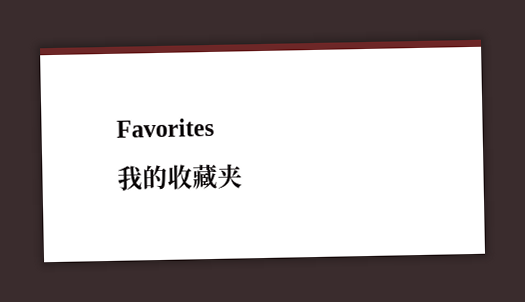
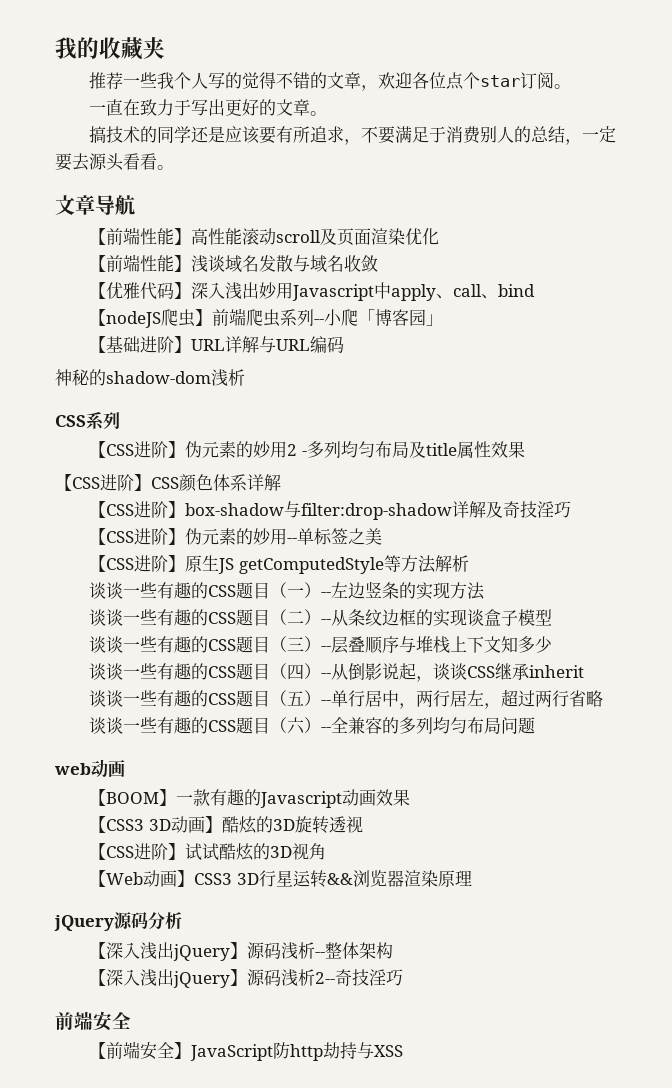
- Favorites
+ 推荐一些我个人写的觉得不错的文章，欢迎各位点个star订阅。
+ 一直在致力于写出更好的文章。
+ 搞技术的同学还是应该要有所追求，不要满足于消费别人的总结，一定要去源头看看。
+ 文章导航
+ 【前端性能】高性能滚动scroll及页面渲染优化
+ 【前端性能】浅谈域名发散与域名收敛
+ 【优雅代码】深入浅出妙用Javascript中apply、call、bind
+ 【nodeJS爬虫】前端爬虫系列--小爬「博客园」
+ 【基础进阶】URL详解与URL编码
+ 神秘的shadow-dom浅析
+ CSS系列
+ 【CSS进阶】伪元素的妙用2 -多列均匀布局及title属性效果
+ 【CSS进阶】CSS颜色体系详解
+ 【CSS进阶】box-shadow与filter:drop-shadow详解及奇技淫巧
+ 【CSS进阶】伪元素的妙用--单标签之美
+ 【CSS进阶】原生JS getComputedStyle等方法解析
+ 谈谈一些有趣的CSS题目（一）--左边竖条的实现方法
+ 谈谈一些有趣的CSS题目（二）--从条纹边框的实现谈盒子模型
+ 谈谈一些有趣的CSS题目（三）--层叠顺序与堆栈上下文知多少
+ 谈谈一些有趣的CSS题目（四）--从倒影说起，谈谈CSS继承inherit
+ 谈谈一些有趣的CSS题目（五）--单行居中，两行居左，超过两行省略
+ 谈谈一些有趣的CSS题目（六）--全兼容的多列均匀布局问题
+ web动画
+ 【BOOM】一款有趣的Javascript动画效果
+ 【CSS3 3D动画】酷炫的3D旋转透视
+ 【CSS进阶】试试酷炫的3D视角
+ 【Web动画】CSS3 3D行星运转&&浏览器渲染原理
+ jQuery源码分析
+ 【深入浅出jQuery】源码浅析--整体架构
+ 【深入浅出jQuery】源码浅析2--奇技淫巧
+ 前端安全
+ 【前端安全】JavaScript防http劫持与XSS

